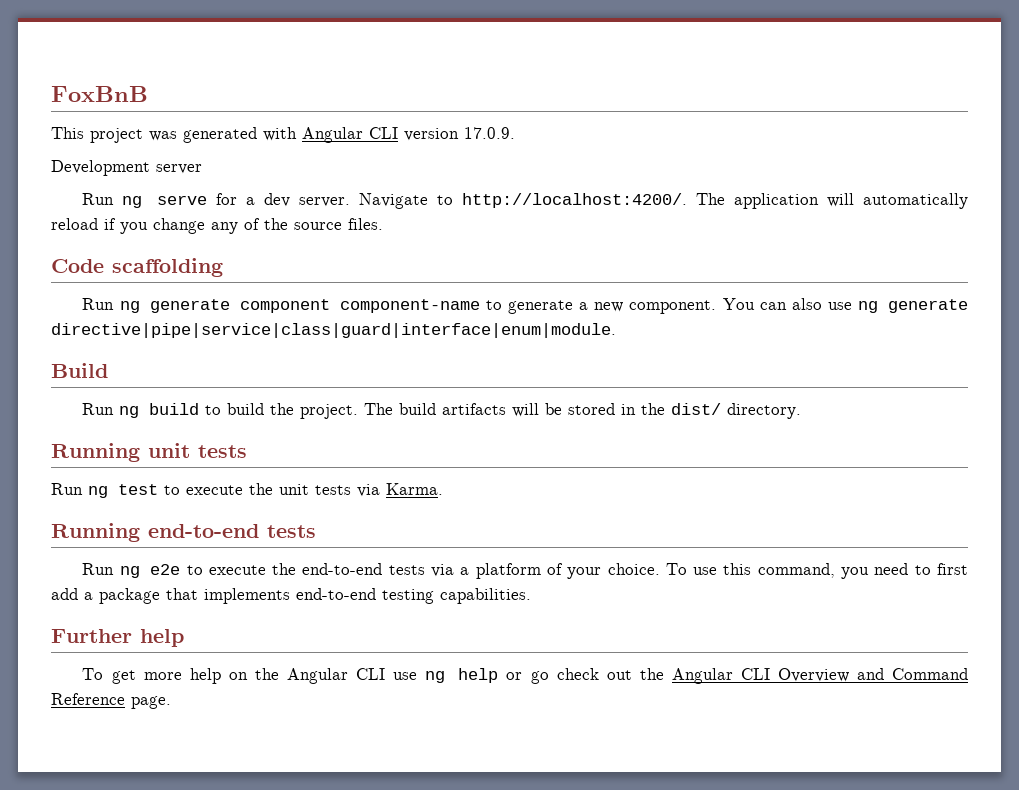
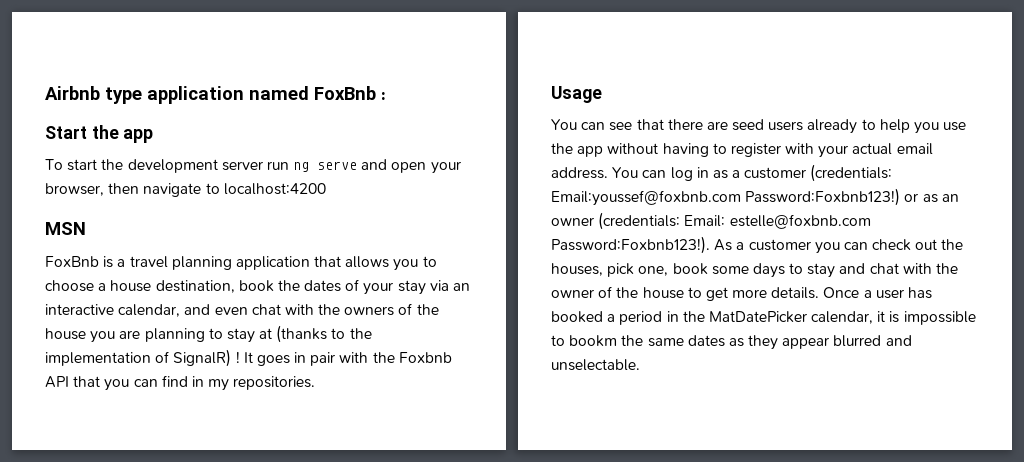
- FoxBnB
- This project was generated with Angular CLI version 17.0.9.
- Development server
- Run ng serve for a dev server. Navigate to http://localhost:4200/. The application will automatically reload if you change any of the source files.
- Code scaffolding
- Run ng generate component component-name to generate a new component. You can also use ng generate directive|pipe|service|class|guard|interface|enum|module.
- Build
- Run ng build to build the project. The build artifacts will be stored in the dist/ directory.
- Running unit tests
- Run ng test to execute the unit tests via Karma.
- Running end-to-end tests
- Run ng e2e to execute the end-to-end tests via a platform of your choice. To use this command, you need to first add a package that implements end-to-end testing capabilities.
- Further help
- To get more help on the Angular CLI use ng help or go check out the Angular CLI Overview and Command Reference page.
+ Airbnb type application named FoxBnb :
+ Start the app
+ To start the development server run ng serve and open your browser, then navigate to localhost:4200
+ MSN
+ FoxBnb is a travel planning application that allows you to choose a house destination, book the dates of your stay via an interactive calendar, and even chat with the owners of the house you are planning to stay at (thanks to the implementation of SignalR) ! It goes in pair with the Foxbnb API that you can find in my repositories.
+ Usage
+ You can see that there are seed users already to help you use the app without having to register with your actual email address. You can log in as a customer (credentials: Email:youssef@foxbnb.com Password:Foxbnb123!) or as an owner (credentials: Email: estelle@foxbnb.com Password:Foxbnb123!). As a customer you can check out the houses, pick one, book some days to stay and chat with the owner of the house to get more details. Once a user has booked a period in the MatDatePicker calendar, it is impossible to bookm the same dates as they appear blurred and unselectable.

